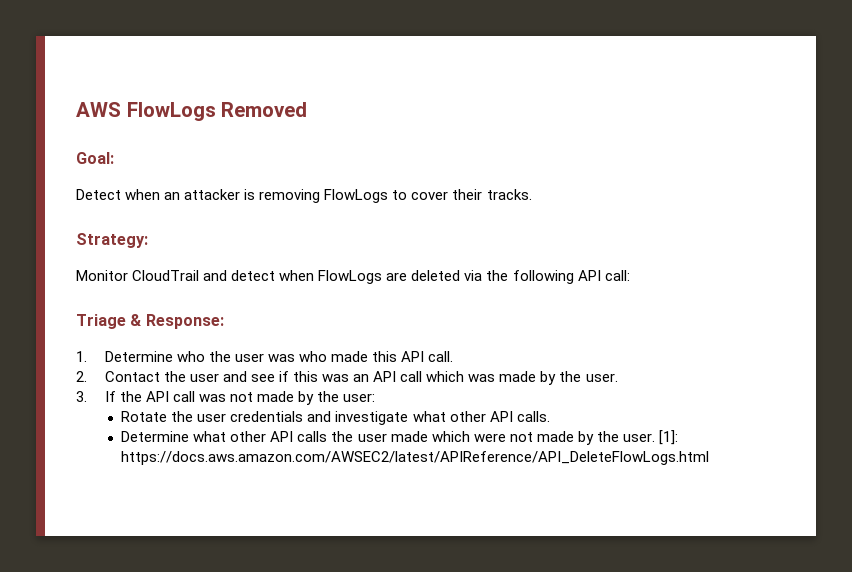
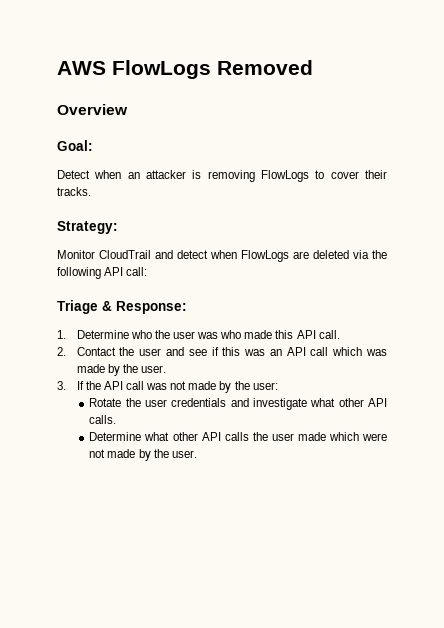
+ Overview
- [1]: https://docs.aws.amazon.com/AWSEC2/latest/APIReference/API_DeleteFlowLogs.html

